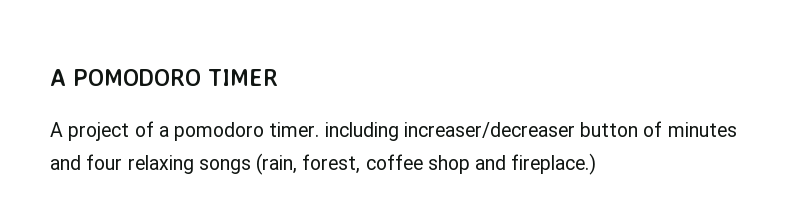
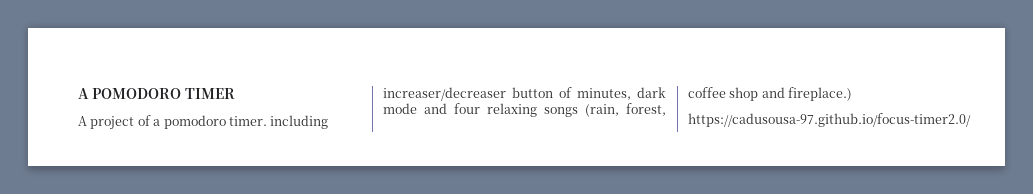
- A project of a pomodoro timer. including increaser/decreaser button of minutes and four relaxing songs (rain, forest, coffee shop and fireplace.)
+ A project of a pomodoro timer. including increaser/decreaser button of minutes, dark mode and four relaxing songs (rain, forest, coffee shop and fireplace.)
+ https://cadusousa-97.github.io/focus-timer2.0/

